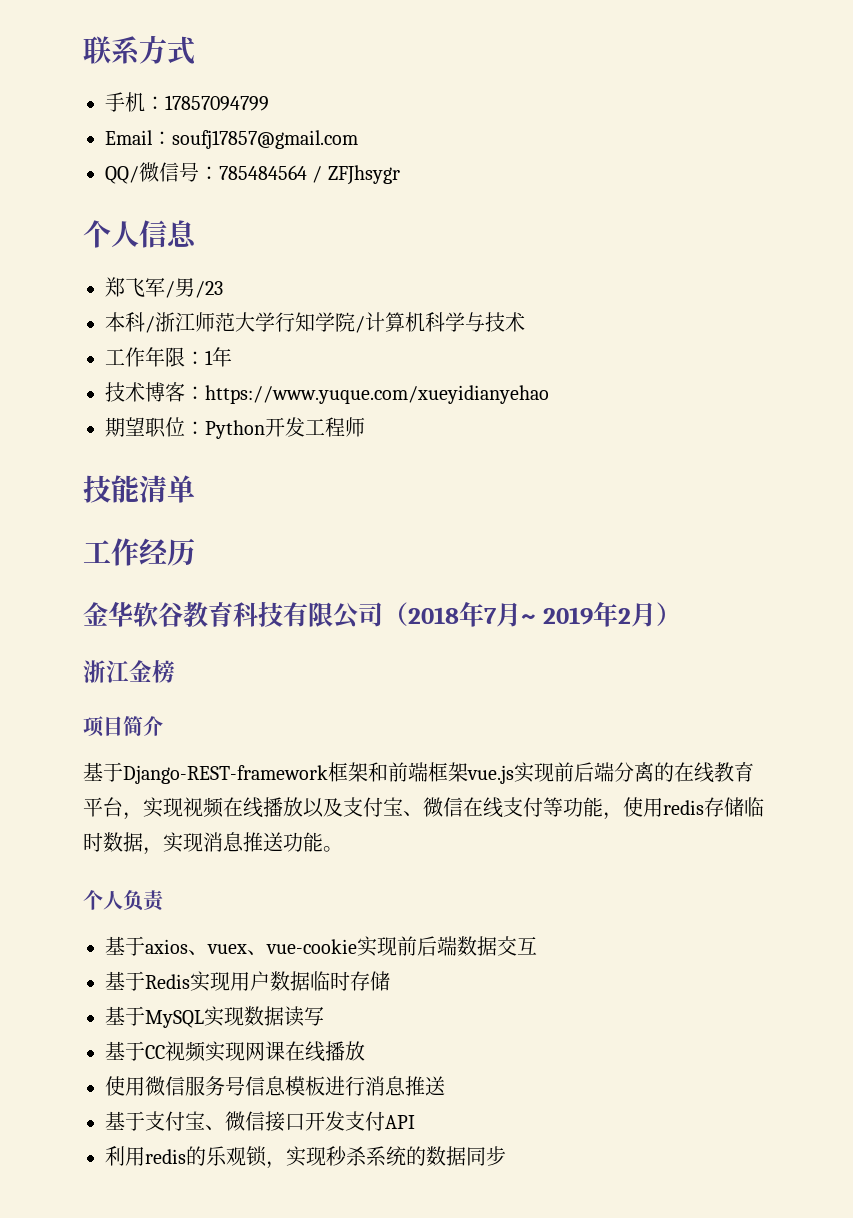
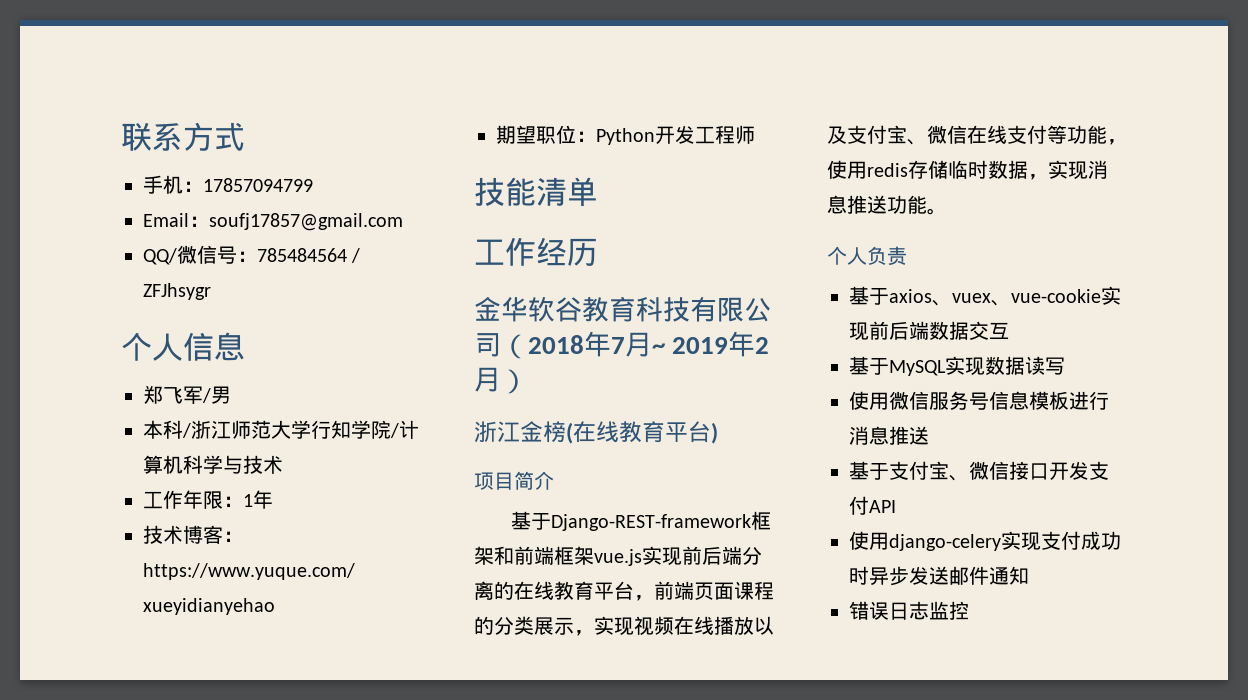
- 郑飞军/男/23
+ 郑飞军/男
- 浙江金榜
+ 浙江金榜(在线教育平台)
- 基于Django-REST-framework框架和前端框架vue.js实现前后端分离的在线教育平台，实现视频在线播放以及支付宝、微信在线支付等功能，使用redis存储临时数据，实现消息推送功能。
+ 基于Django-REST-framework框架和前端框架vue.js实现前后端分离的在线教育平台，前端页面课程的分类展示，实现视频在线播放以及支付宝、微信在线支付等功能，使用redis存储临时数据，实现消息推送功能。
- 基于Redis实现用户数据临时存储
- 基于CC视频实现网课在线播放
- 利用redis的乐观锁，实现秒杀系统的数据同步
+ 使用django-celery实现支付成功时异步发送邮件通知
+ 错误日志监控

